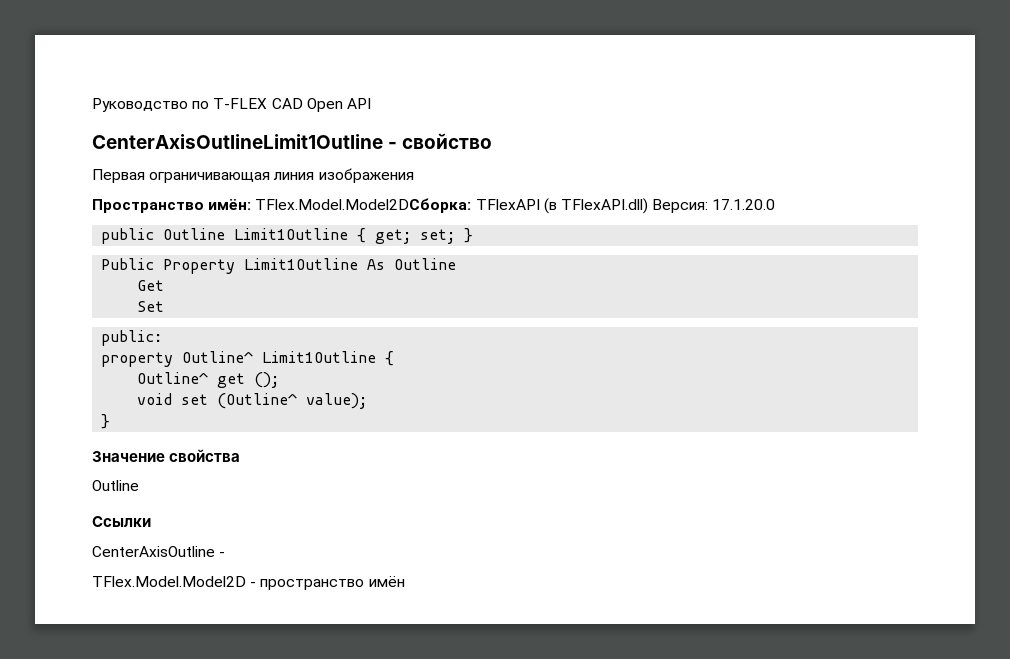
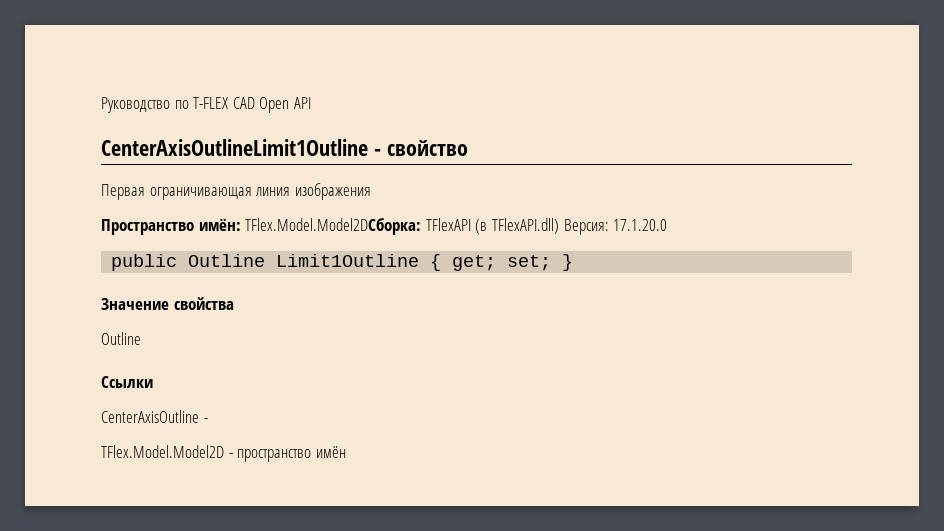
- Public Property Limit1Outline As Outline
- Get
- Set
- public:
- property Outline^ Limit1Outline {
- Outline^ get ();
- void set (Outline^ value);
- }

